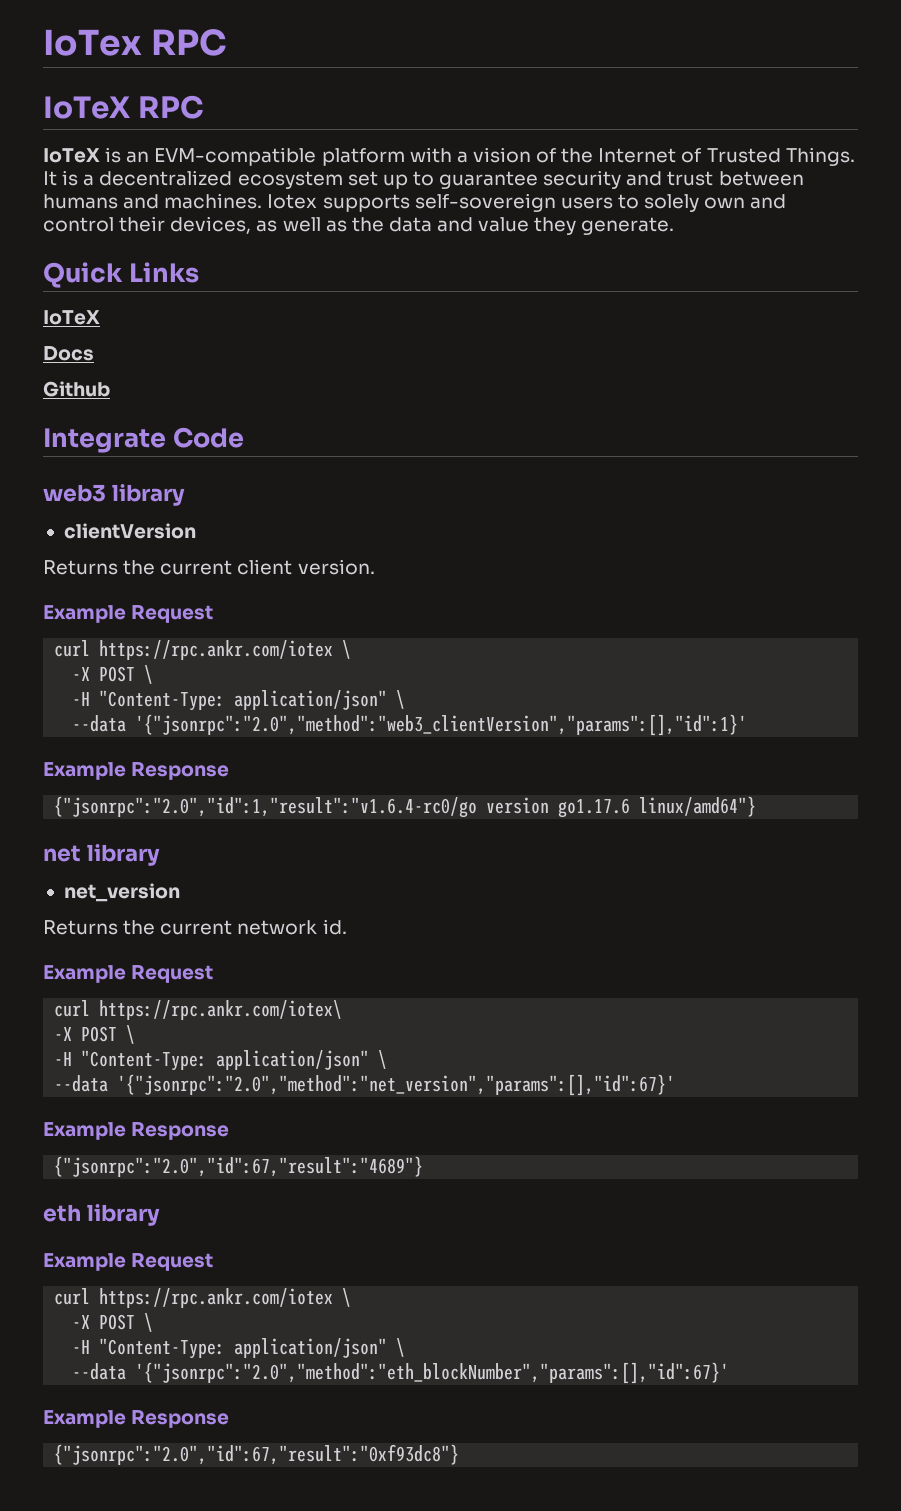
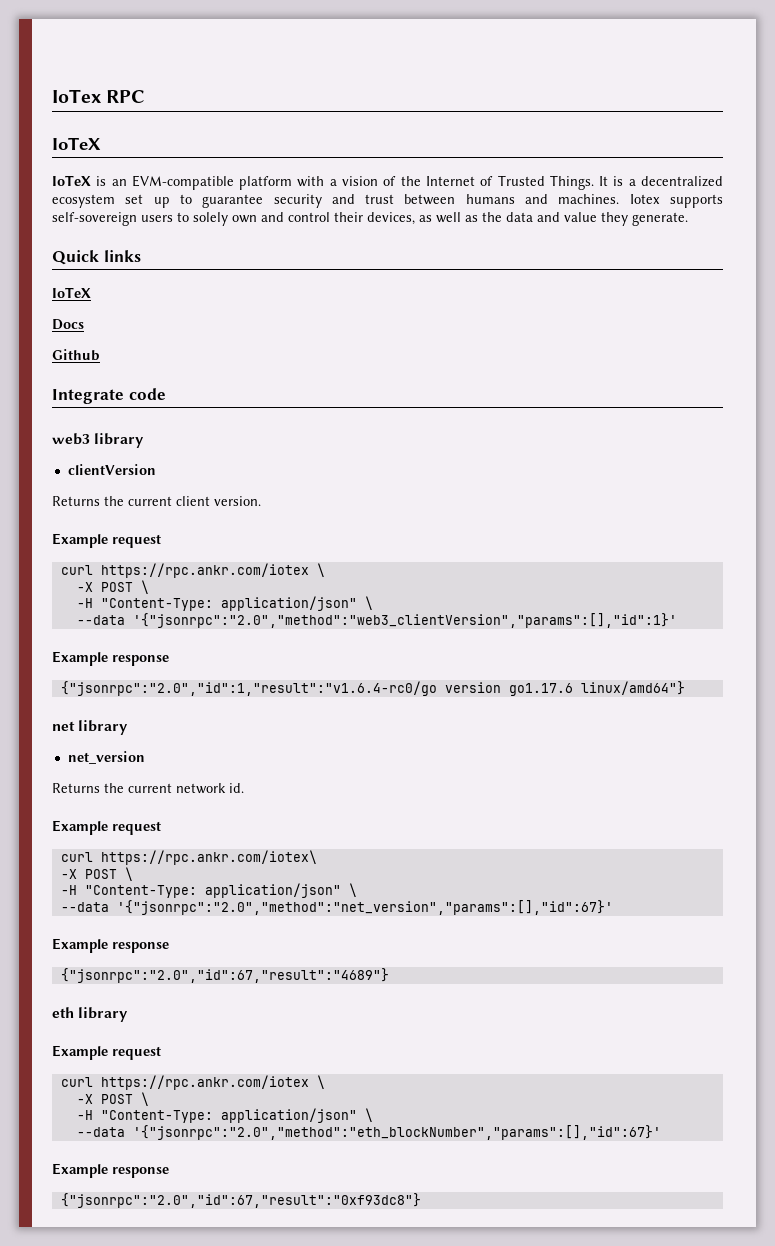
  IoTex RPC
- IoTeX RPC
+ IoTeX
- Quick Links
+ Quick links
- Integrate Code
+ Integrate code
  Returns the current client version.
- Example Request
+ Example request
  --data '{"jsonrpc":"2.0","method":"web3_clientVersion","params":[],"id":1}'
- Example Response
+ Example response
  Returns the current network id.
- Example Request
+ Example request
  --data '{"jsonrpc":"2.0","method":"net_version","params":[],"id":67}'
- Example Response
+ Example response
  eth library
- Example Request
+ Example request
  --data '{"jsonrpc":"2.0","method":"eth_blockNumber","params":[],"id":67}'
- Example Response
+ Example response

